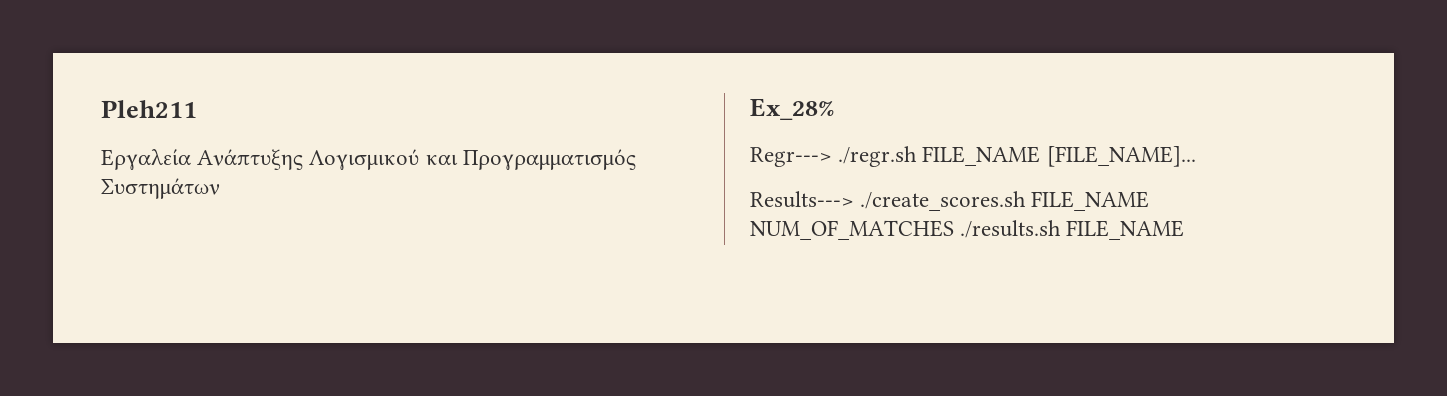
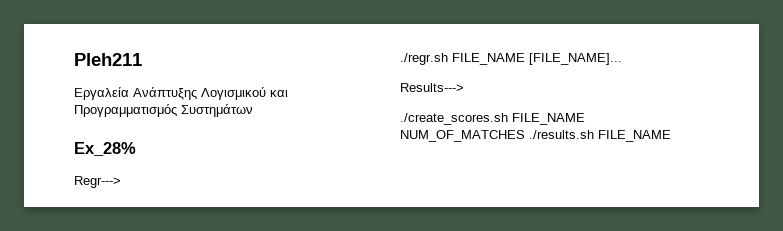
- Regr---> ./regr.sh FILE_NAME [FILE_NAME]...
+ Regr--->
+ ./regr.sh FILE_NAME [FILE_NAME]...
- Results---> ./create_scores.sh FILE_NAME NUM_OF_MATCHES ./results.sh FILE_NAME
+ Results--->
+ ./create_scores.sh FILE_NAME NUM_OF_MATCHES ./results.sh FILE_NAME

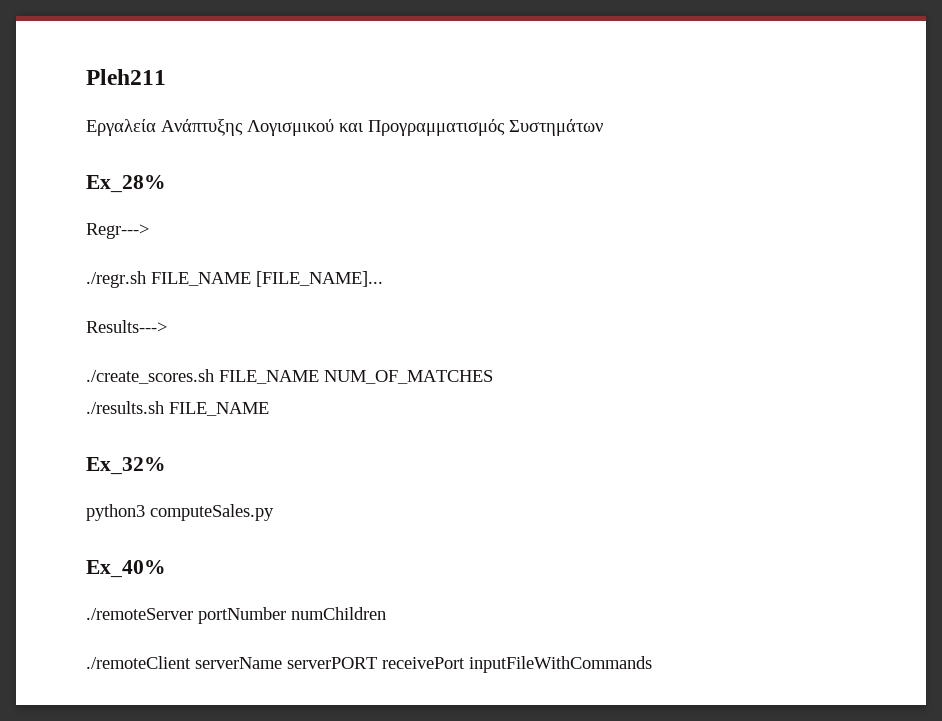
- ./create_scores.sh FILE_NAME NUM_OF_MATCHES ./results.sh FILE_NAME
+ ./create_scores.sh FILE_NAME NUM_OF_MATCHES
+ ./results.sh FILE_NAME
+ Ex_32%
+ python3 computeSales.py
+ Ex_40%
+ ./remoteServer portNumber numChildren
+ ./remoteClient serverName serverPORT receivePort inputFileWithCommands

